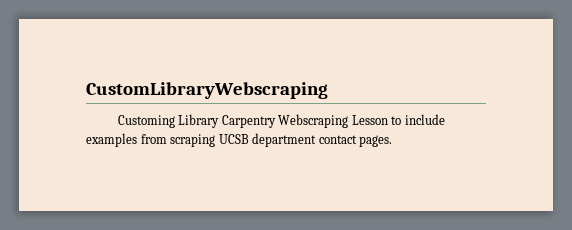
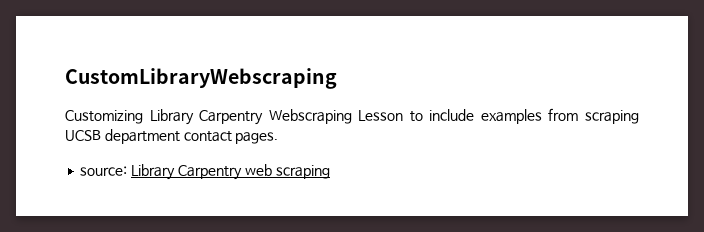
- Customing Library Carpentry Webscraping Lesson to include examples from scraping UCSB department contact pages.
+ Customizing Library Carpentry Webscraping Lesson to include examples from scraping UCSB department contact pages.
+ source: Library Carpentry web scraping

